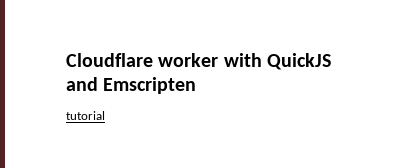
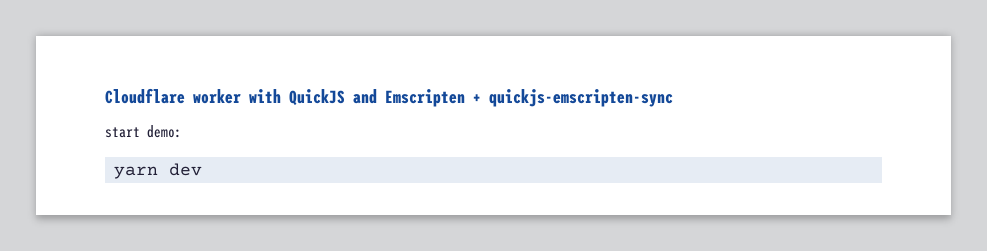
- Cloudflare worker with QuickJS and Emscripten
- tutorial
+ Cloudflare worker with QuickJS and Emscripten + quickjs-emscripten-sync
+ start demo:
+ yarn dev

